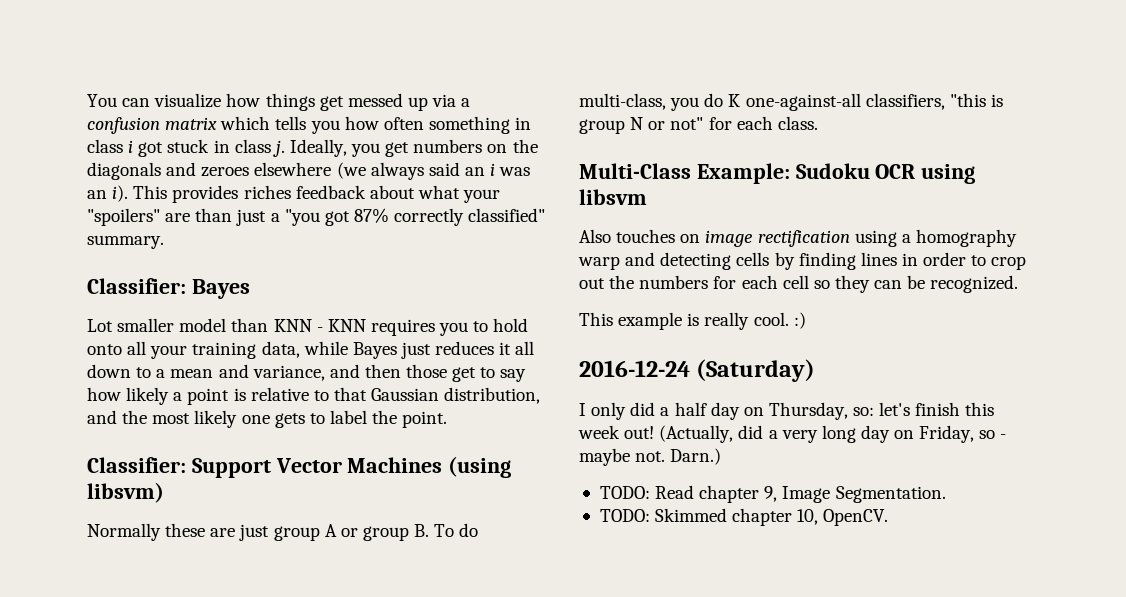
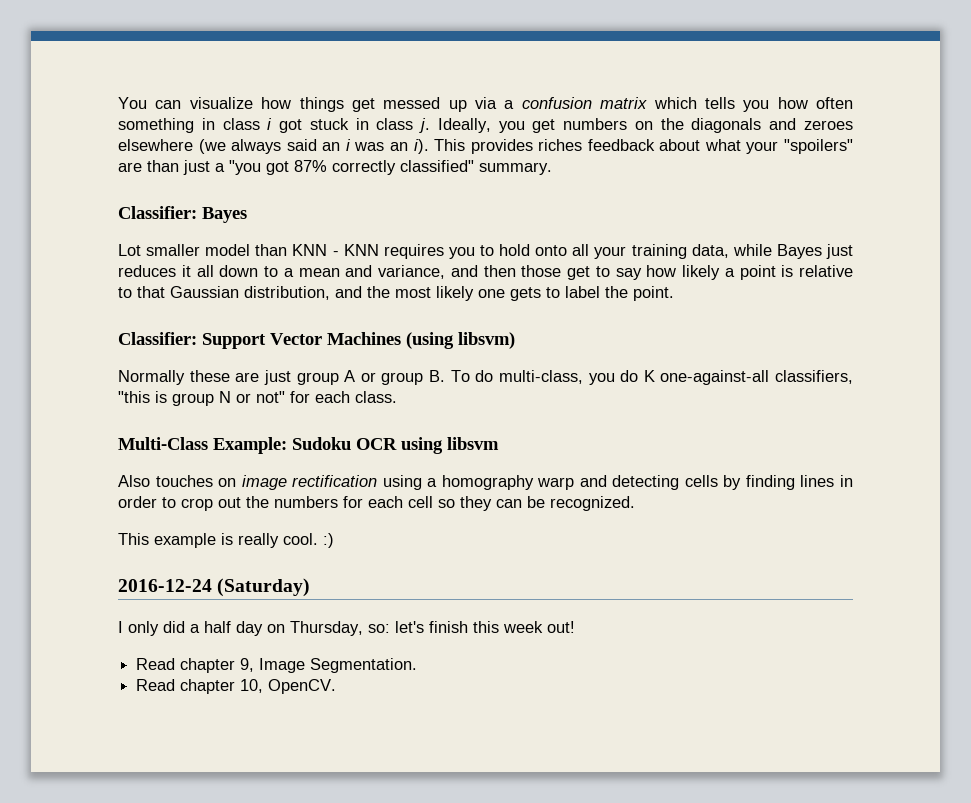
- I only did a half day on Thursday, so: let's finish this week out! (Actually, did a very long day on Friday, so - maybe not. Darn.)
- TODO: Read chapter 9, Image Segmentation.
+ I only did a half day on Thursday, so: let's finish this week out!
+ Read chapter 9, Image Segmentation.
- TODO: Skimmed chapter 10, OpenCV.
+ Read chapter 10, OpenCV.

